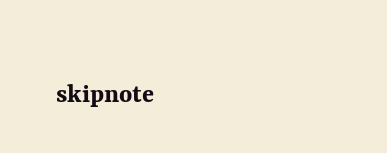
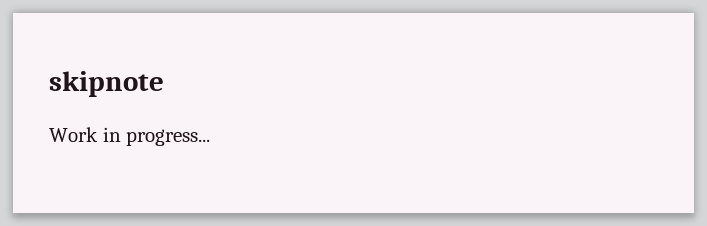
+ Work in progress...

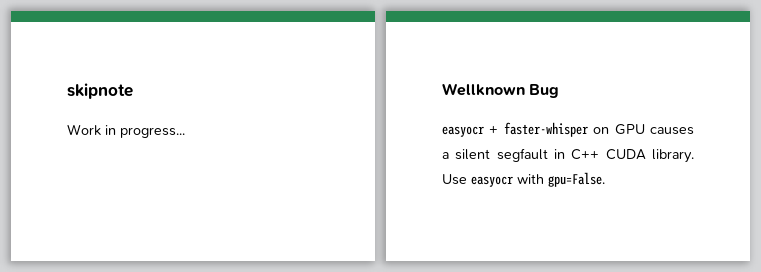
+ Wellknown Bug
+ easyocr + faster-whisper on GPU causes a silent segfault in C++ CUDA library. Use easyocr with gpu=False.

